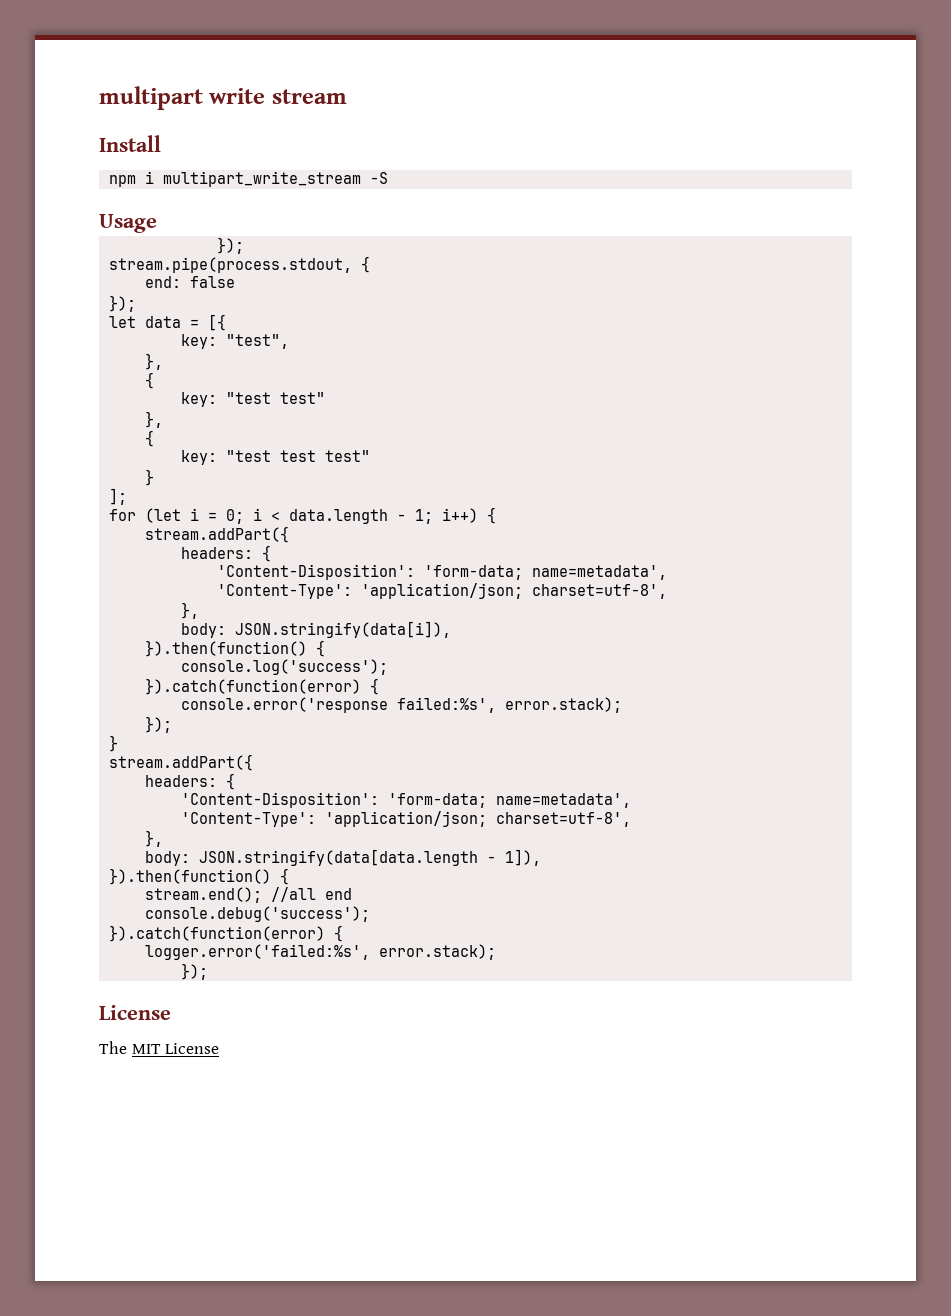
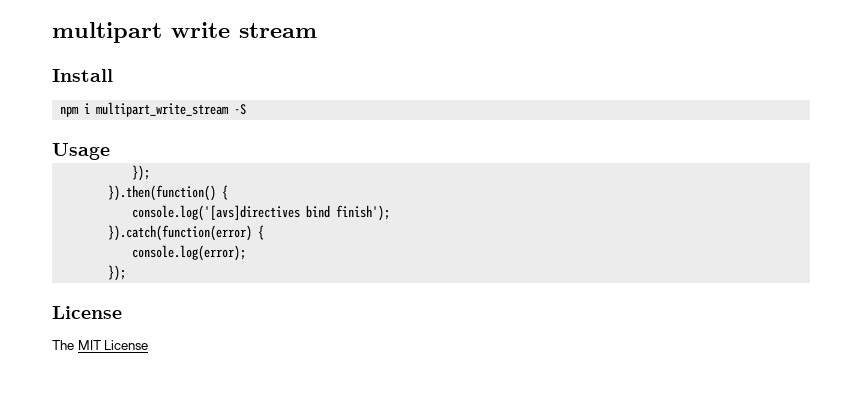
- stream.pipe(process.stdout, {
- end: false
- });
- let data = [{
- key: "test",
- },
- {
- key: "test test"
- },
- {
- key: "test test test"
- }
- ];
- for (let i = 0; i < data.length - 1; i++) {
- stream.addPart({
- headers: {
- 'Content-Disposition': 'form-data; name=metadata',
- 'Content-Type': 'application/json; charset=utf-8',
- },
- body: JSON.stringify(data[i]),
  }).then(function() {
- console.log('success');
+ console.log('[avs]directives bind finish');
  }).catch(function(error) {
- console.error('response failed:%s', error.stack);
- });
- }
- stream.addPart({
- headers: {
- 'Content-Disposition': 'form-data; name=metadata',
- 'Content-Type': 'application/json; charset=utf-8',
- },
- body: JSON.stringify(data[data.length - 1]),
- }).then(function() {
- stream.end(); //all end
- console.debug('success');
- }).catch(function(error) {
- logger.error('failed:%s', error.stack);
+ console.log(error);

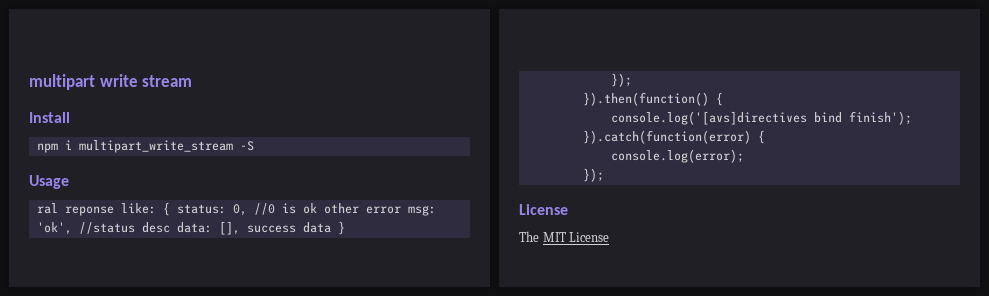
+ ral reponse like: { status: 0, //0 is ok other error msg: 'ok', //status desc data: [], success data }

